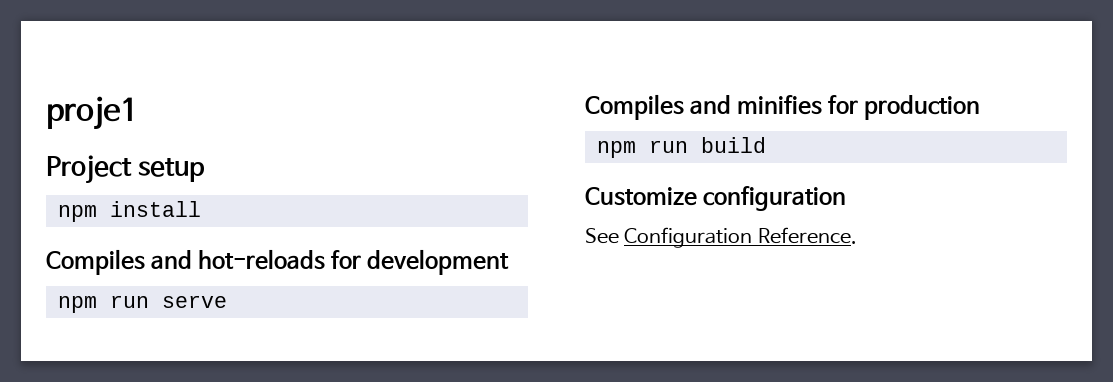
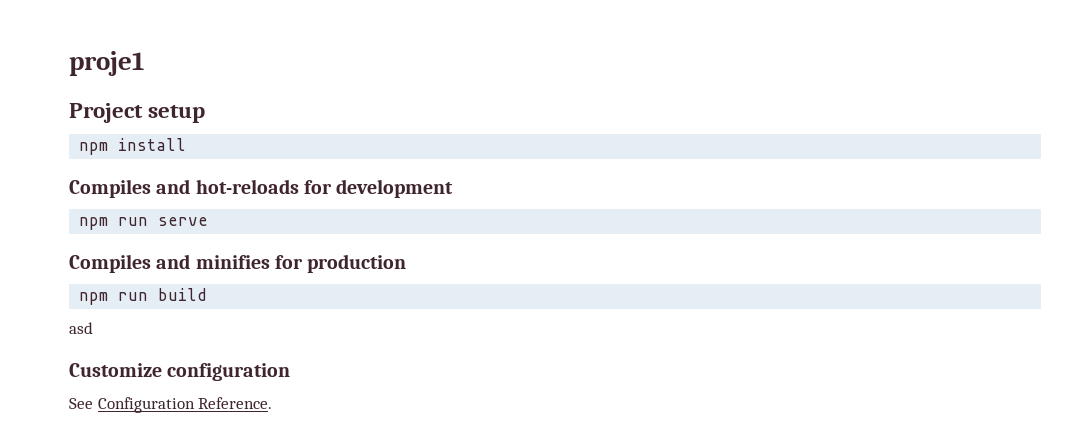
+ asd

